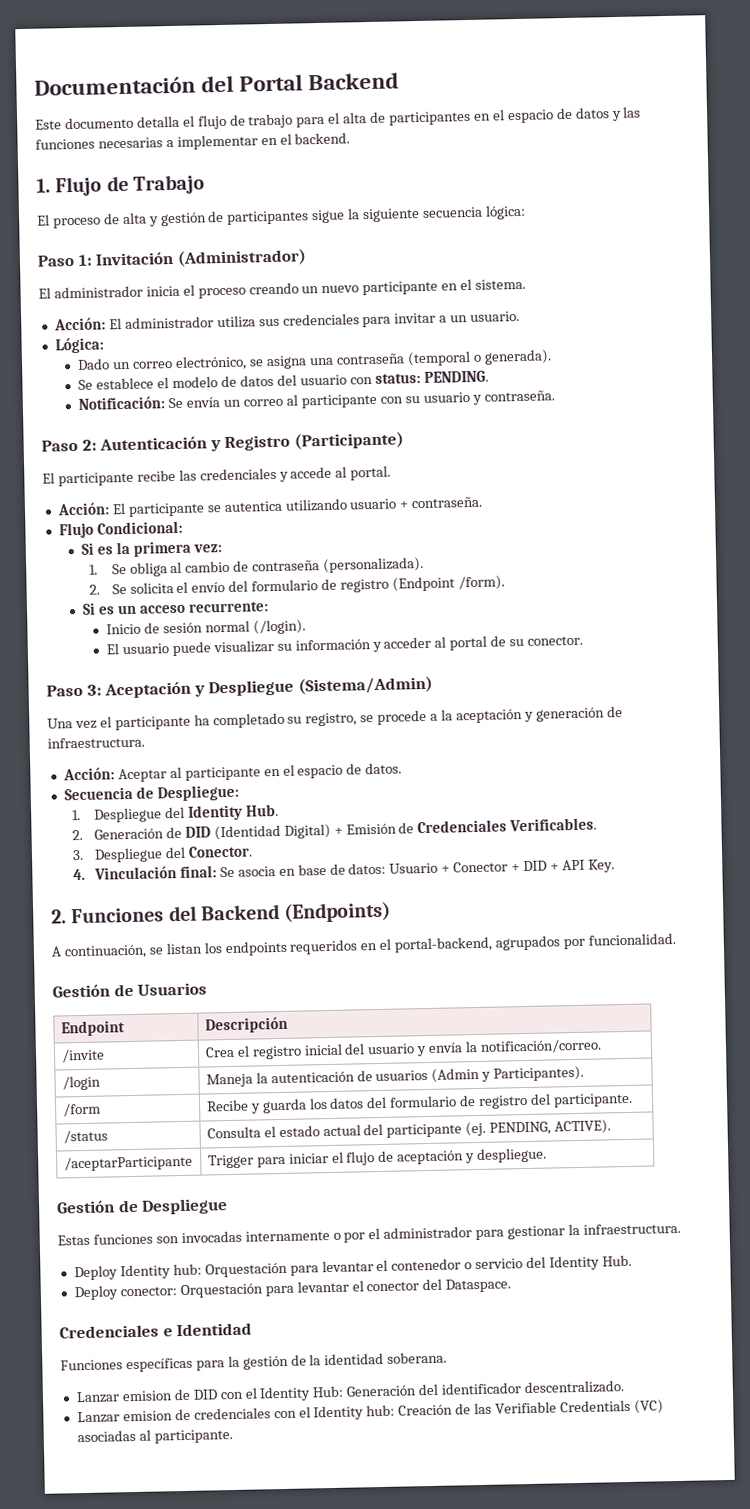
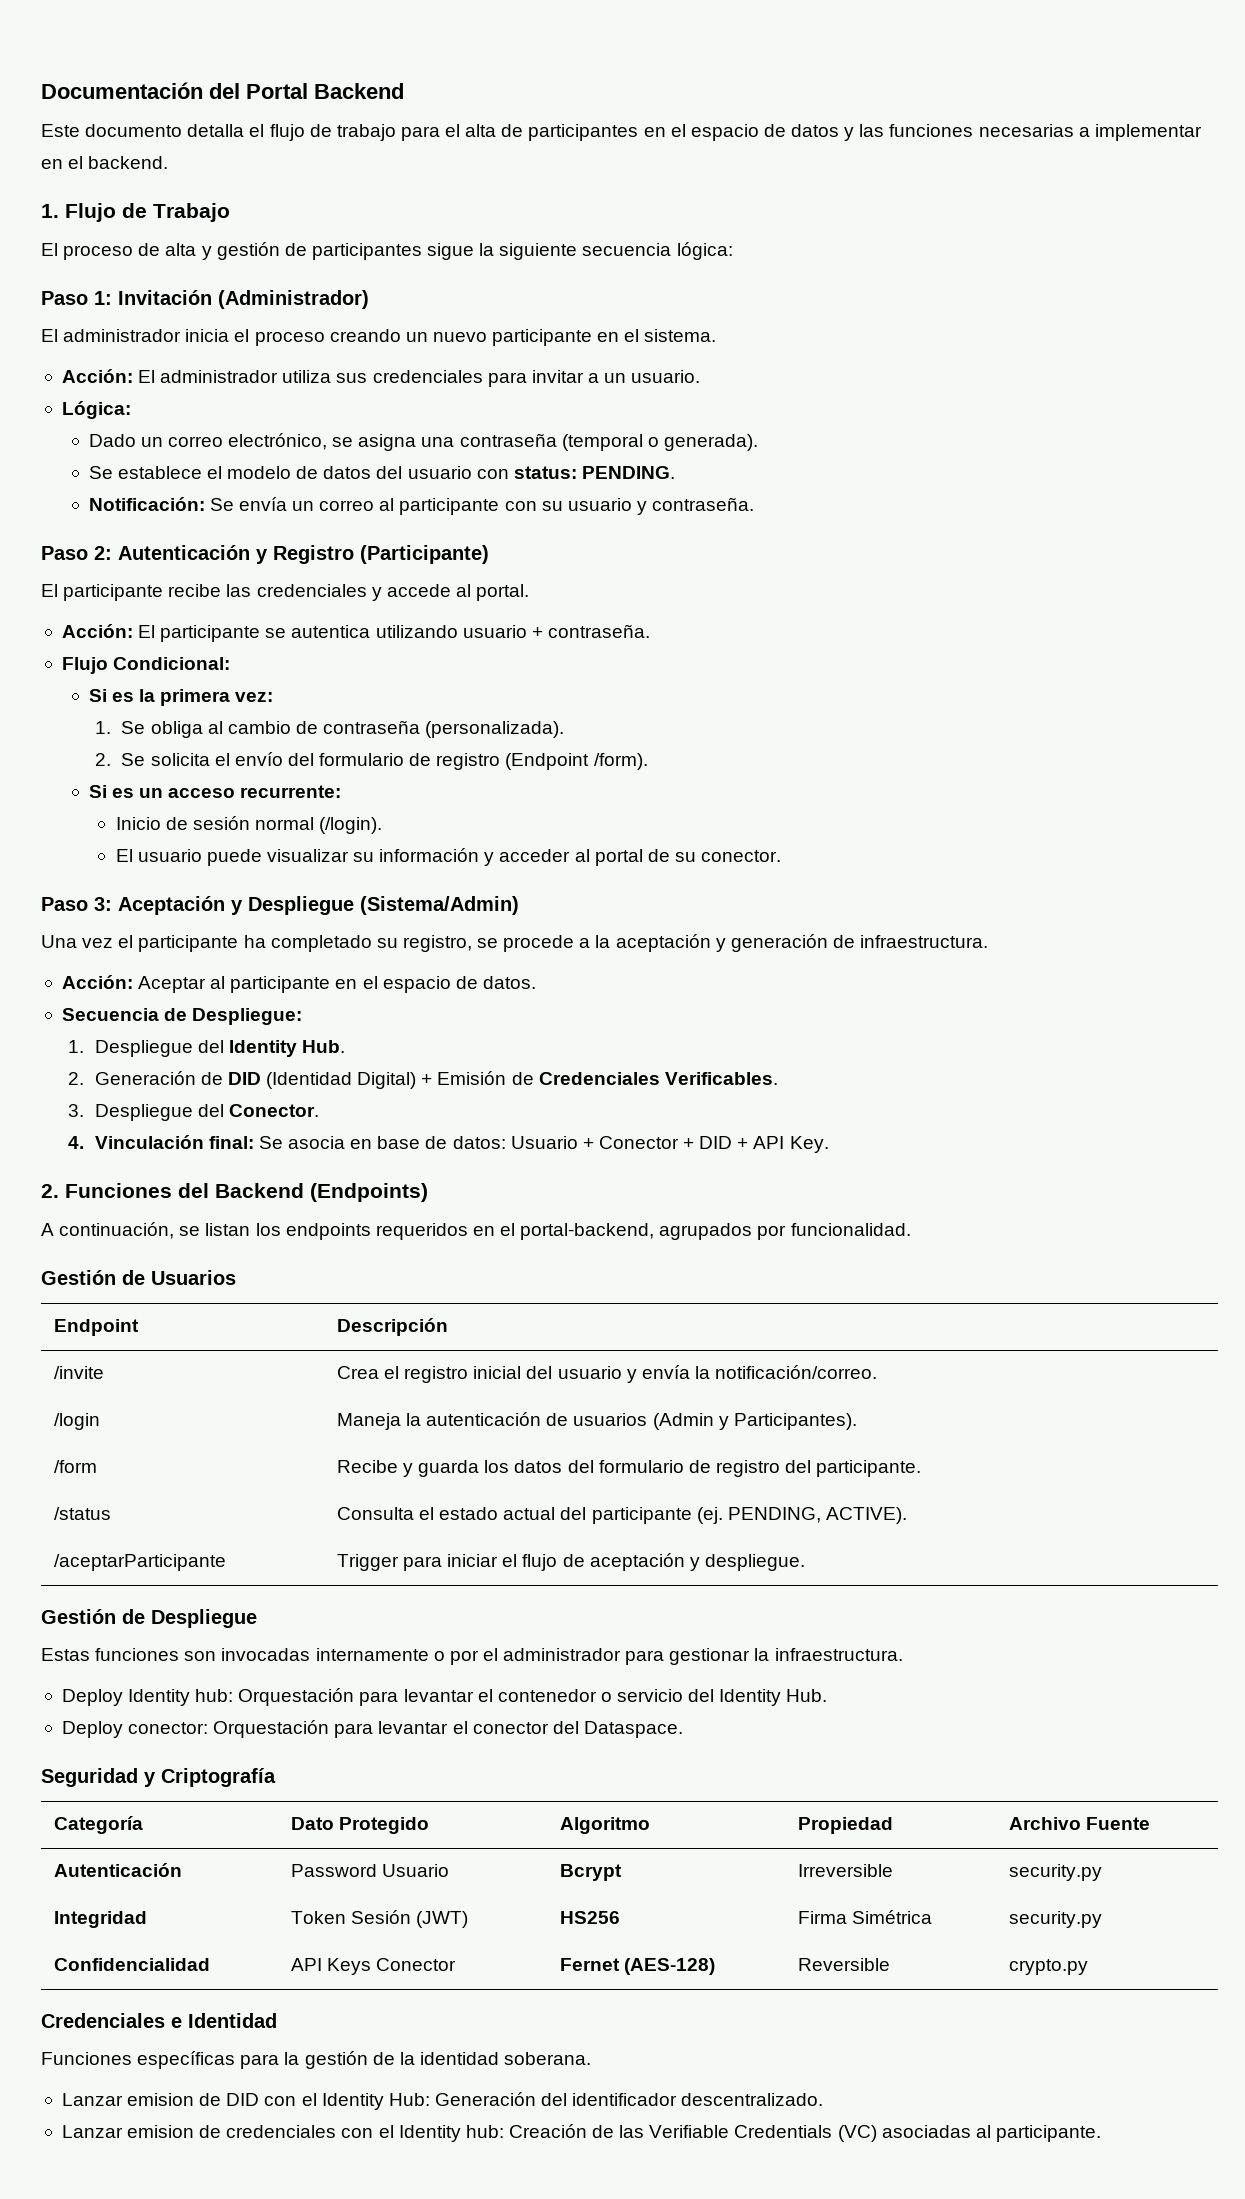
+ Seguridad y Criptografía
+ Categoría | Dato Protegido | Algoritmo | Propiedad | Archivo Fuente
+ Autenticación | Password Usuario | Bcrypt | Irreversible | security.py
+ Integridad | Token Sesión (JWT) | HS256 | Firma Simétrica | security.py
+ Confidencialidad | API Keys Conector | Fernet (AES-128) | Reversible | crypto.py

